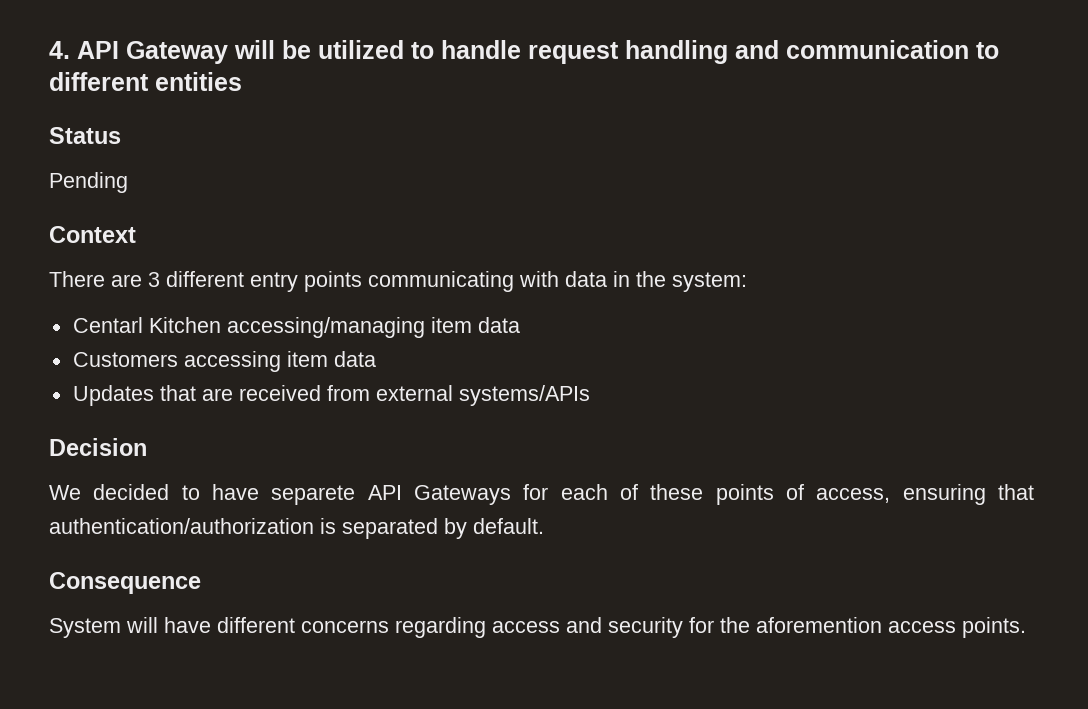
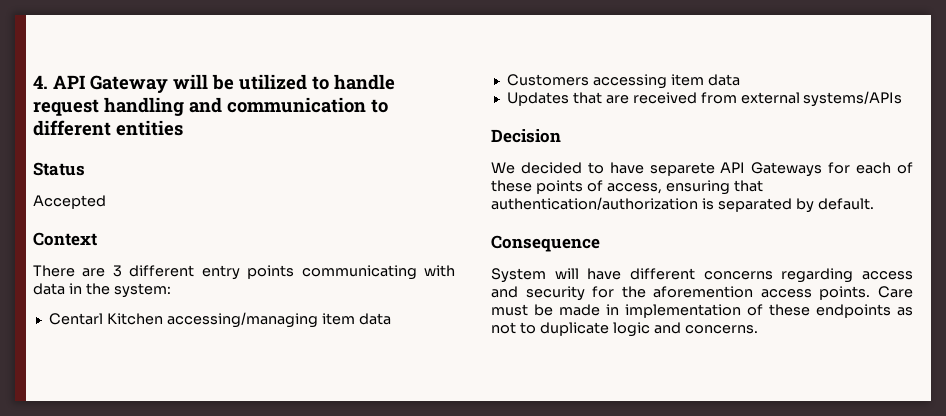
- Pending
+ Accepted
+ Care must be made in implementation of these endpoints as not to duplicate logic and concerns.

